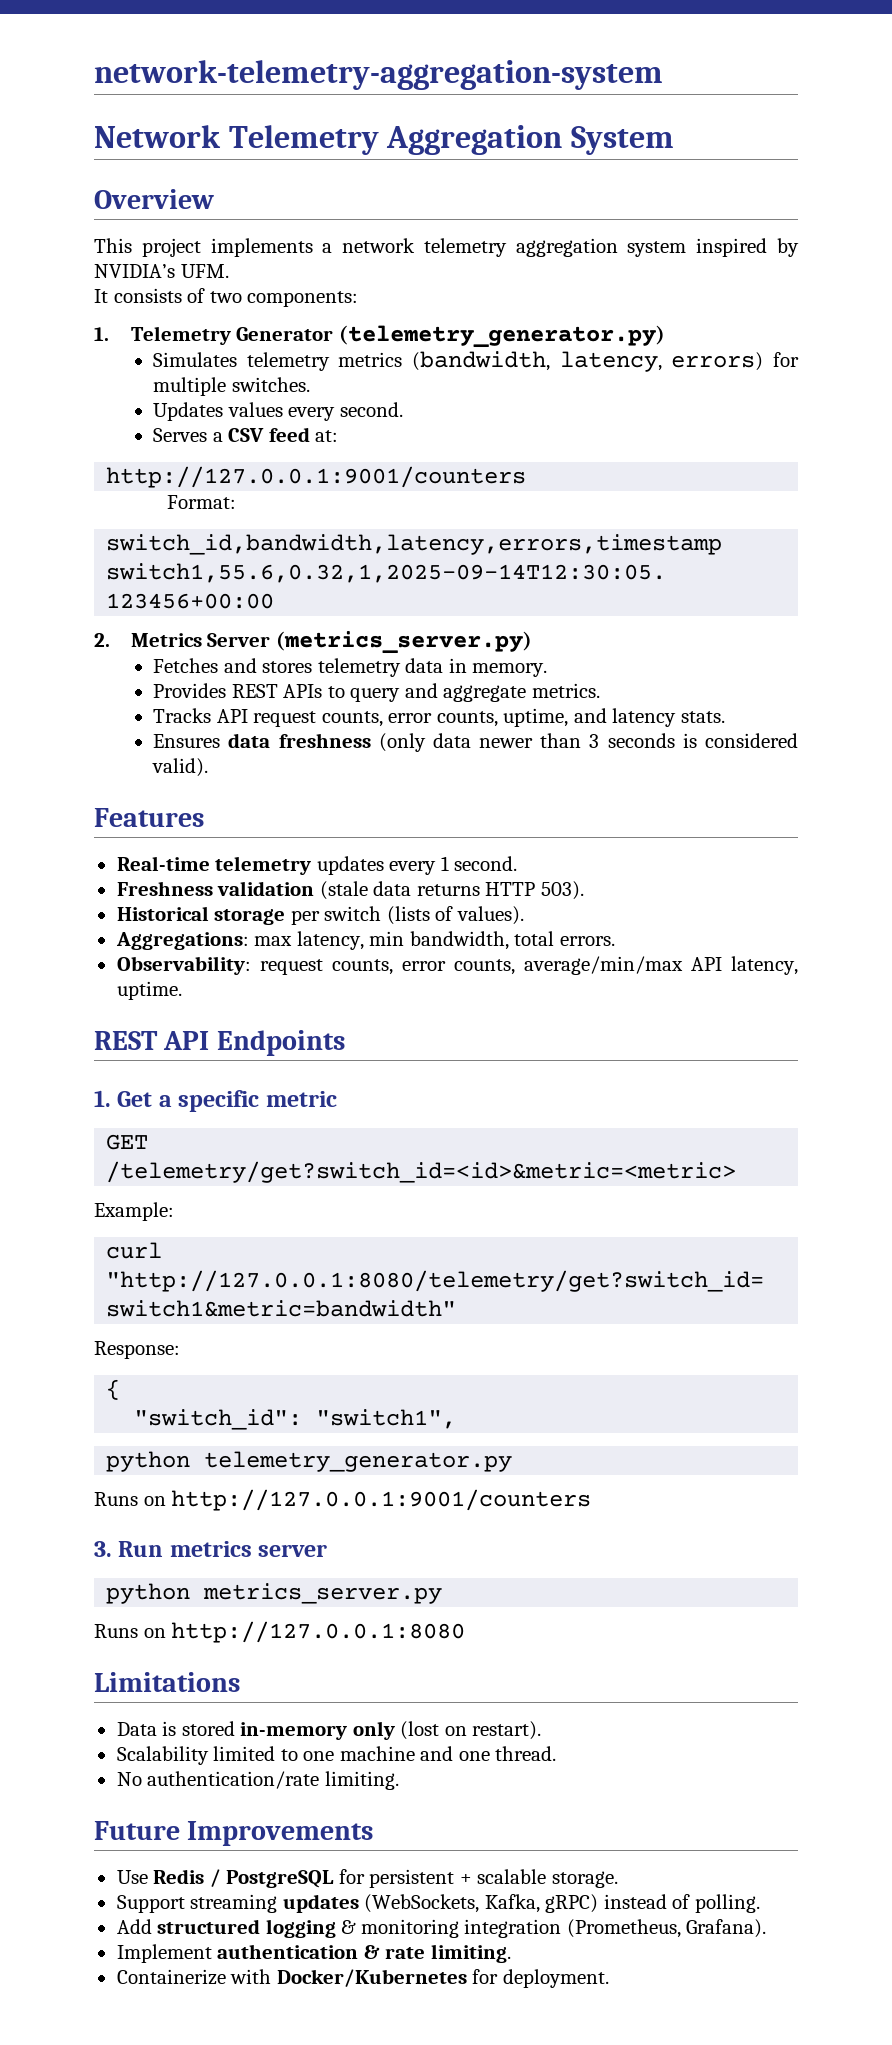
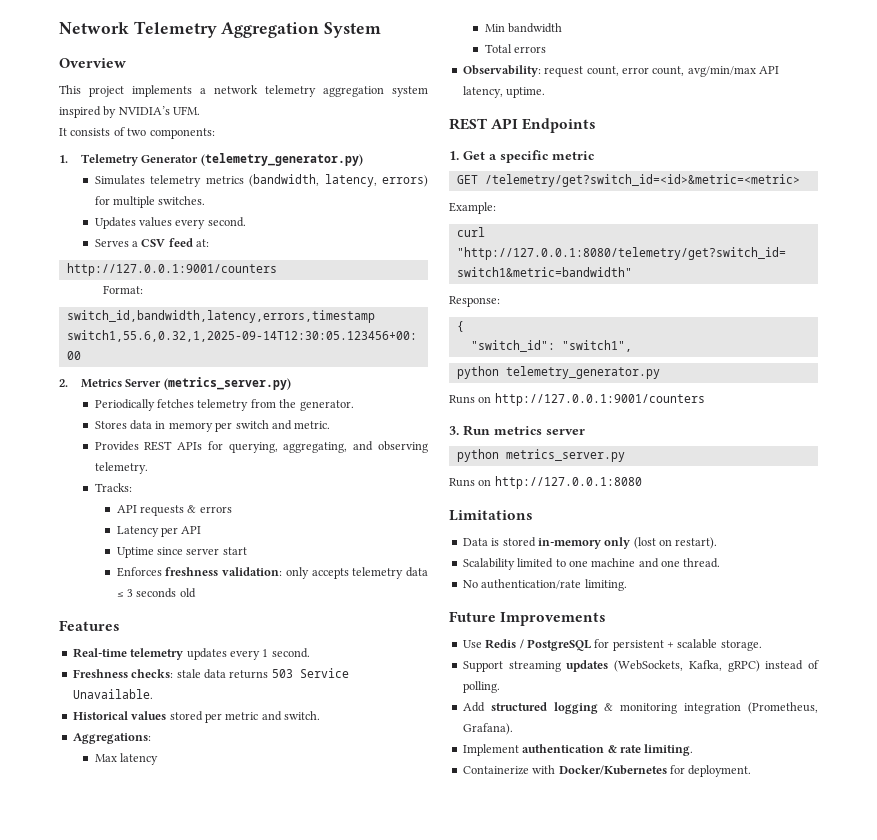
- network-telemetry-aggregation-system
- Fetches and stores telemetry data in memory.
- Provides REST APIs to query and aggregate metrics.
- Tracks API request counts, error counts, uptime, and latency stats.
- Ensures data freshness (only data newer than 3 seconds is considered valid).
+ Periodically fetches telemetry from the generator.
+ Stores data in memory per switch and metric.
+ Provides REST APIs for querying, aggregating, and observing telemetry.
+ Tracks:
+ API requests & errors
+ Latency per API
+ Uptime since server start
+ Enforces freshness validation: only accepts telemetry data ≤ 3 seconds old
- Freshness validation (stale data returns HTTP 503).
- Historical storage per switch (lists of values).
- Aggregations: max latency, min bandwidth, total errors.
- Observability: request counts, error counts, average/min/max API latency, uptime.
+ Freshness checks: stale data returns 503 Service Unavailable.
+ Historical values stored per metric and switch.
+ Aggregations:
+ Max latency
+ Min bandwidth
+ Total errors
+ Observability: request count, error count, avg/min/max API latency, uptime.

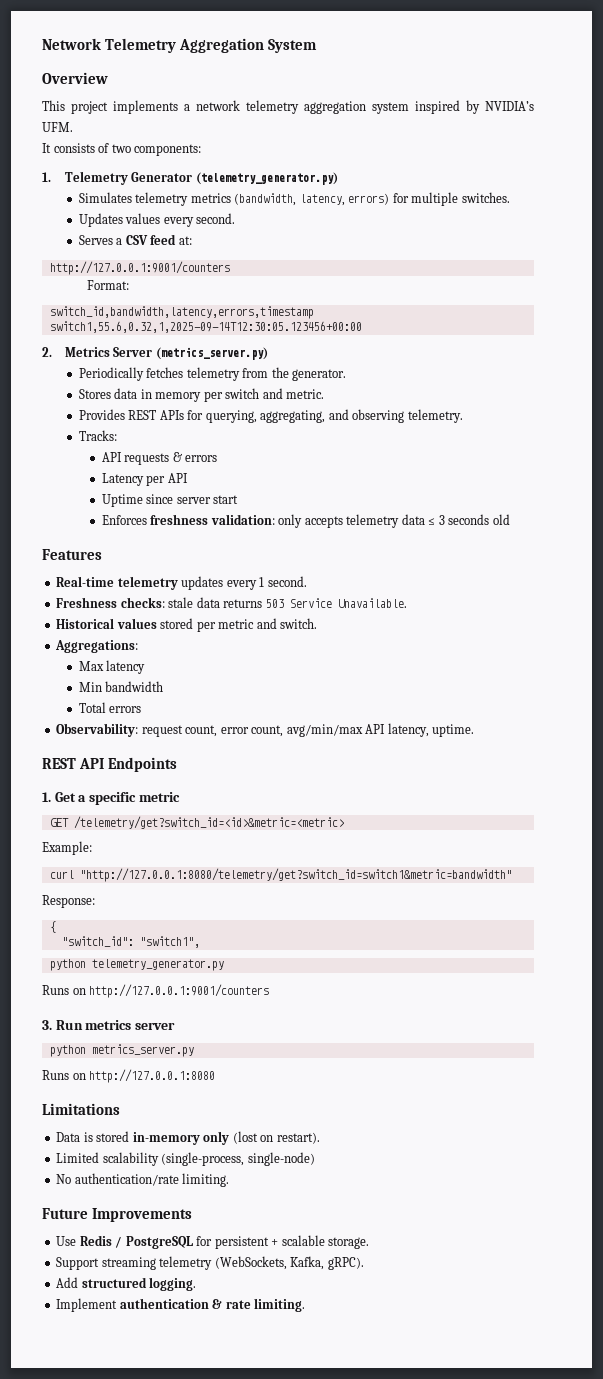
- Scalability limited to one machine and one thread.
+ Limited scalability (single-process, single-node)
- Support streaming updates (WebSockets, Kafka, gRPC) instead of polling.
- Add structured logging & monitoring integration (Prometheus, Grafana).
+ Support streaming telemetry (WebSockets, Kafka, gRPC).
+ Add structured logging.
- Containerize with Docker/Kubernetes for deployment.

